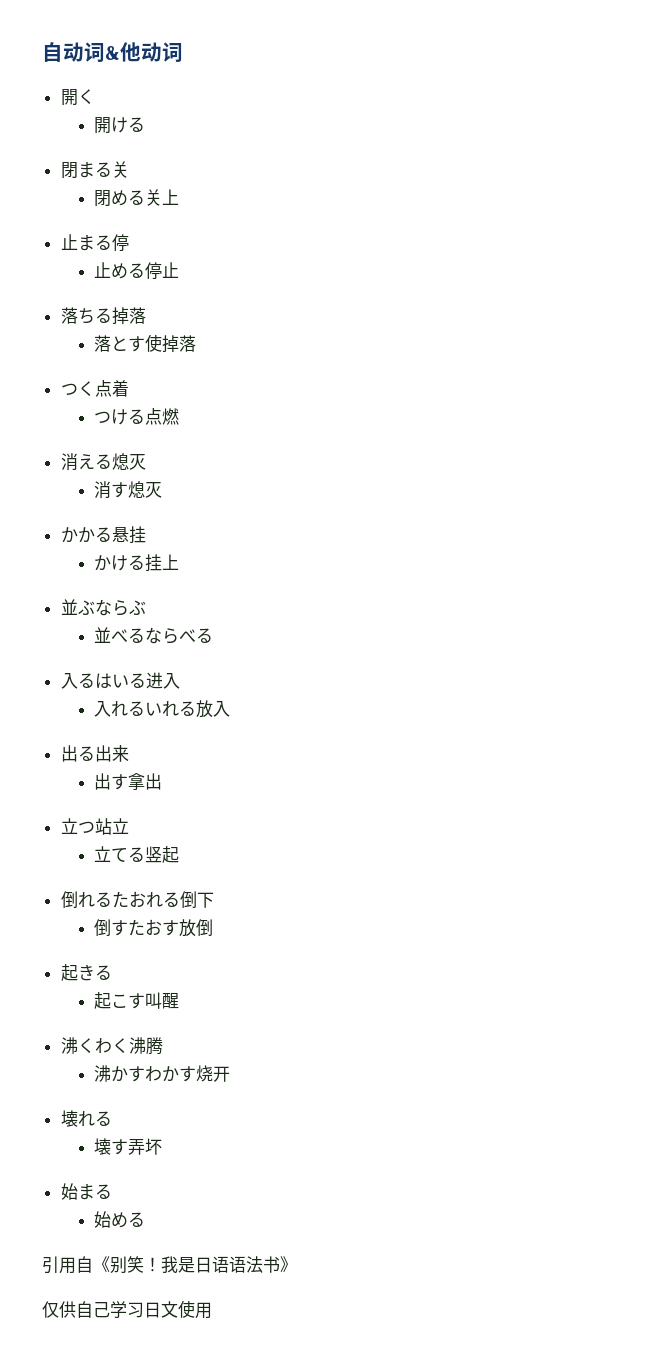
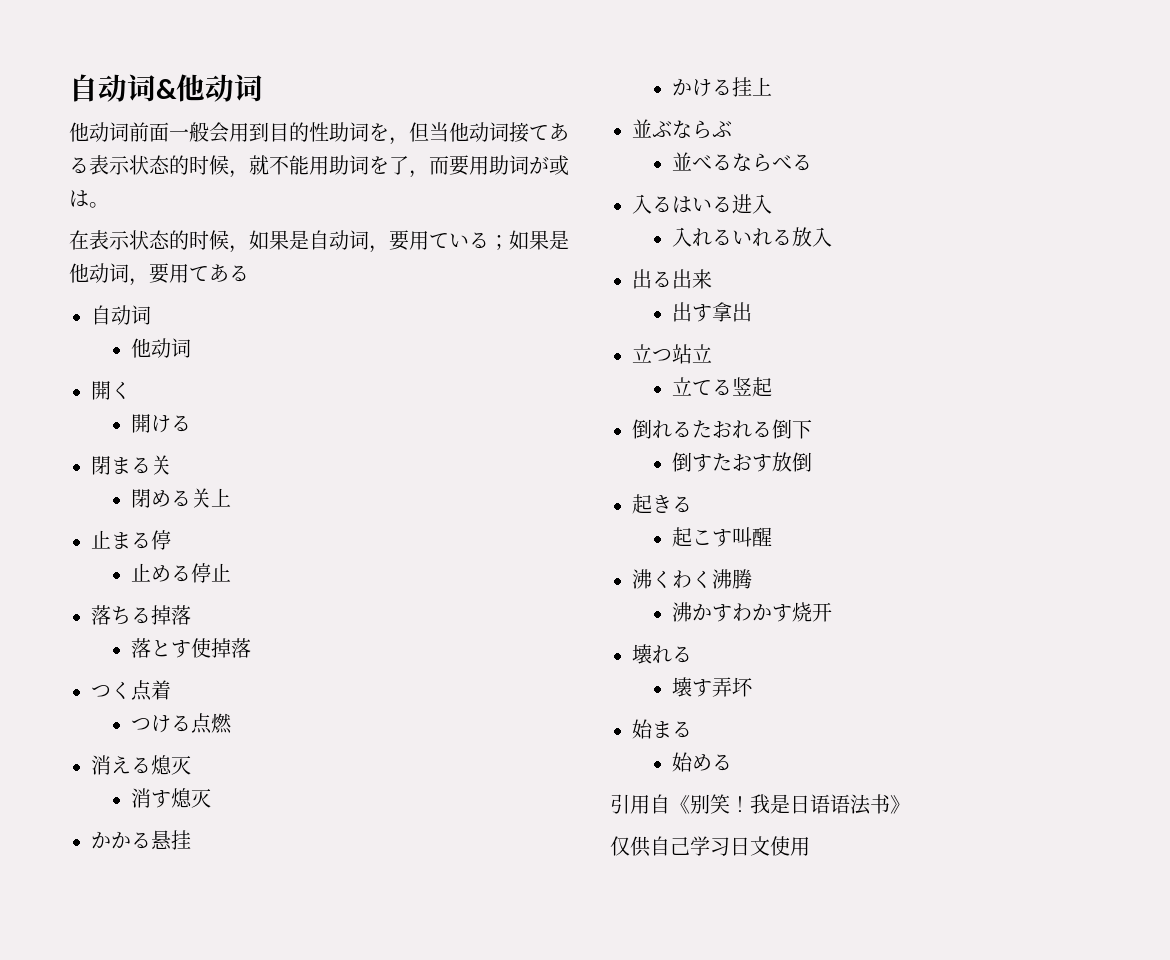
+ 他动词前面一般会用到目的性助词を，但当他动词接てある表示状态的时候，就不能用助词を了，而要用助词が或は。
+ 在表示状态的时候，如果是自动词，要用ている；如果是他动词，要用てある
+ 自动词
+ 他动词

